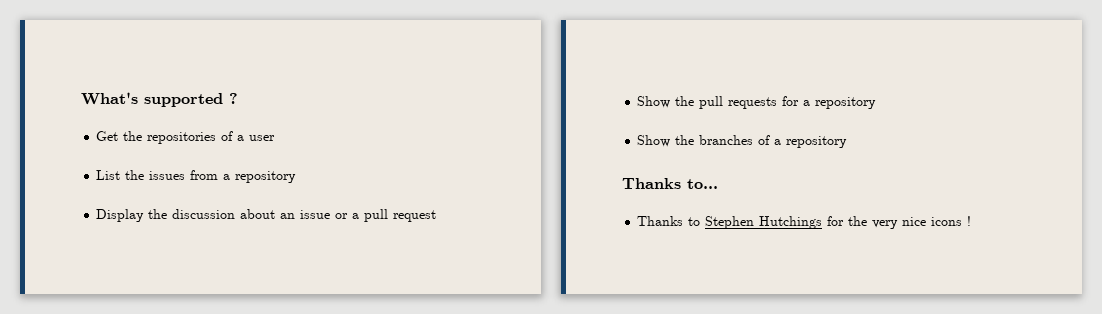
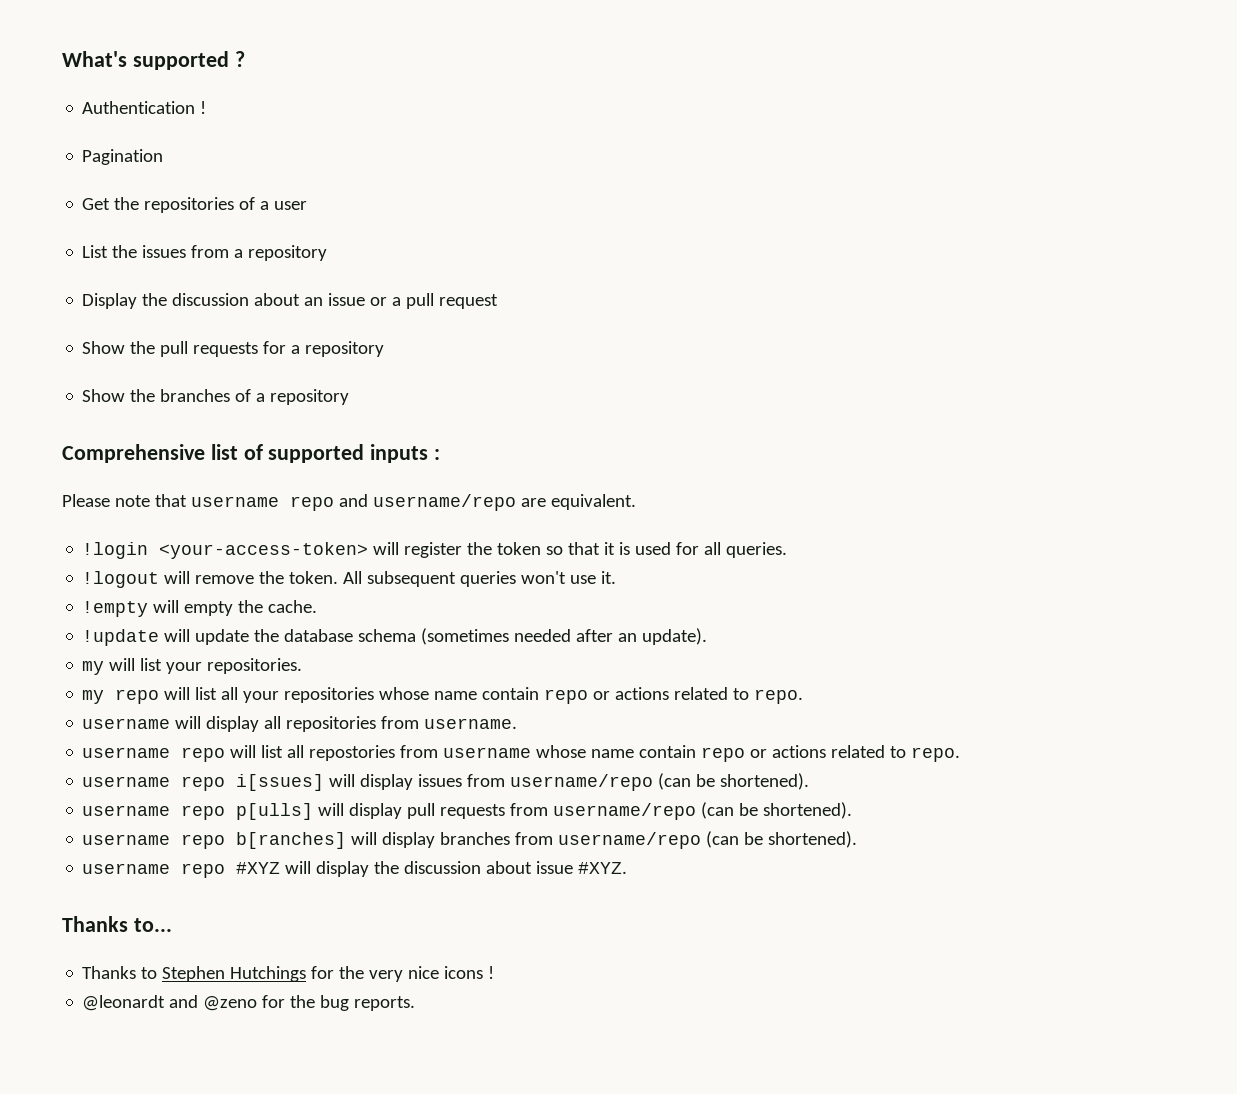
+ Authentication !
+ Pagination
+ Comprehensive list of supported inputs :
+ Please note that username repo and username/repo are equivalent.
+ !login <your-access-token> will register the token so that it is used for all queries.
+ !logout will remove the token. All subsequent queries won't use it.
+ !empty will empty the cache.
+ !update will update the database schema (sometimes needed after an update).
+ my will list your repositories.
+ my repo will list all your repositories whose name contain repo or actions related to repo.
+ username will display all repositories from username.
+ username repo will list all repostories from username whose name contain repo or actions related to repo.
+ username repo i[ssues] will display issues from username/repo (can be shortened).
+ username repo p[ulls] will display pull requests from username/repo (can be shortened).
+ username repo b[ranches] will display branches from username/repo (can be shortened).
+ username repo #XYZ will display the discussion about issue #XYZ.
+ @leonardt and @zeno for the bug reports.

